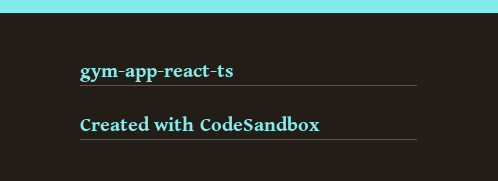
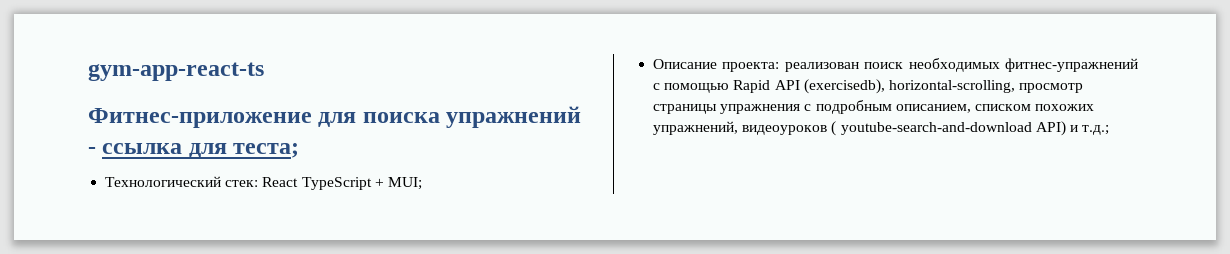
- Created with CodeSandbox
+ Фитнес-приложение для поиска упражнений - ссылка для теста;
+ Технологический стек: React TypeScript + MUI;
+ Описание проекта: реализован поиск необходимых фитнес-упражнений с помощью Rapid API (exercisedb), horizontal-scrolling, просмотр страницы упражнения с подробным описанием, списком похожих упражнений, видеоуроков ( youtube-search-and-download API) и т.д.;

